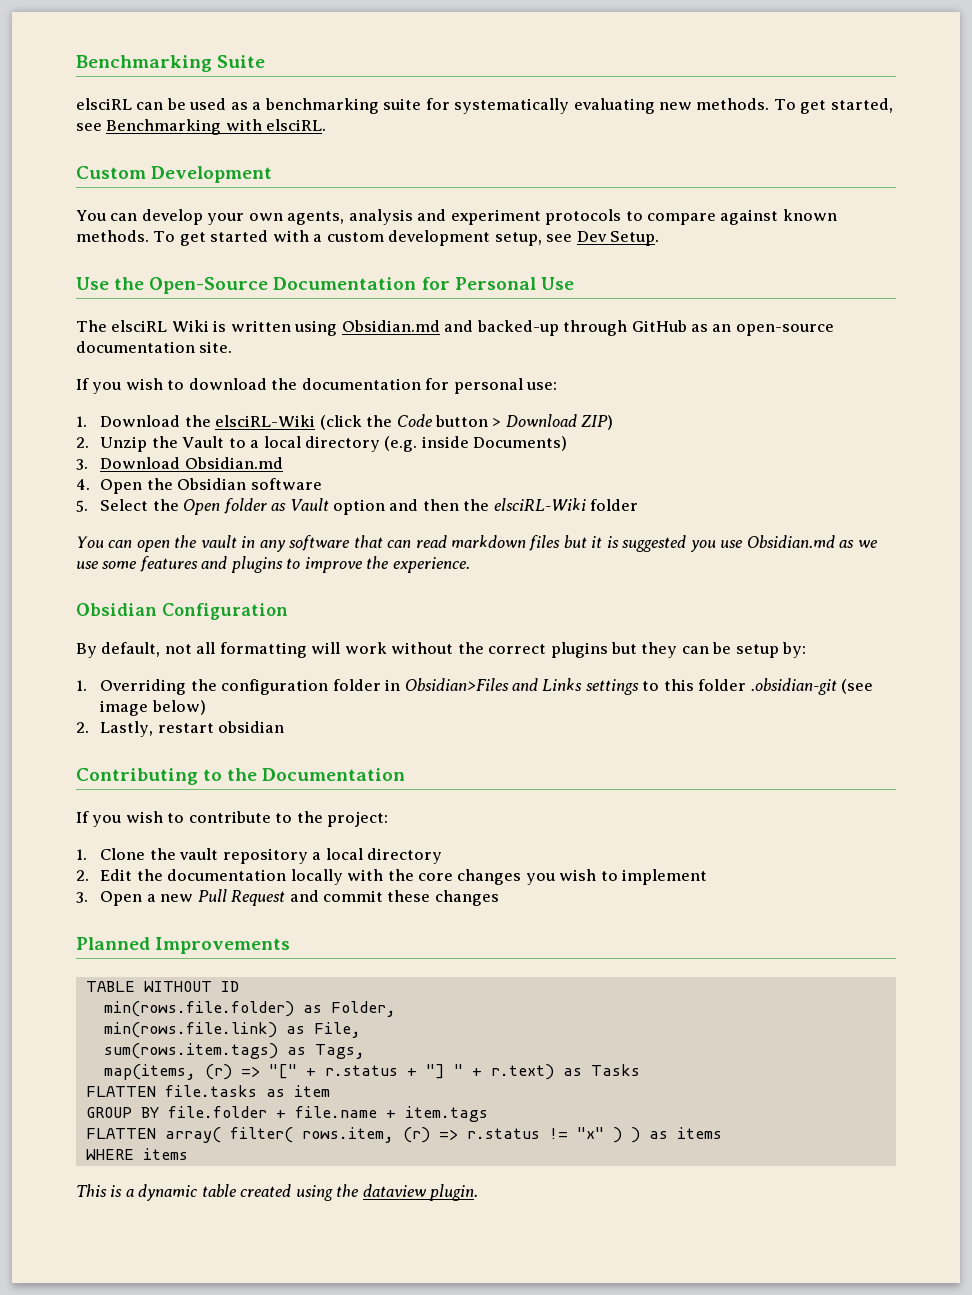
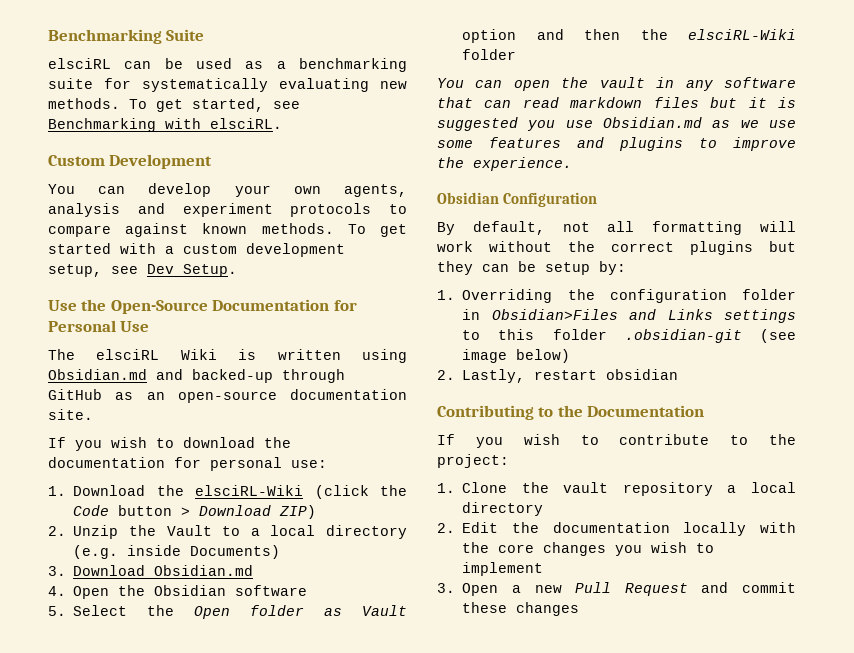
- Planned Improvements
- TABLE WITHOUT ID
- min(rows.file.folder) as Folder,
- min(rows.file.link) as File,
- sum(rows.item.tags) as Tags,
- map(items, (r) => "[" + r.status + "] " + r.text) as Tasks
- FLATTEN file.tasks as item
- GROUP BY file.folder + file.name + item.tags
- FLATTEN array( filter( rows.item, (r) => r.status != "x" ) ) as items
- WHERE items
- This is a dynamic table created using the dataview plugin.

